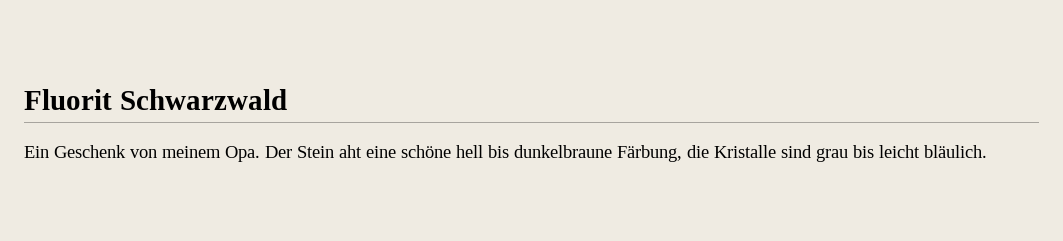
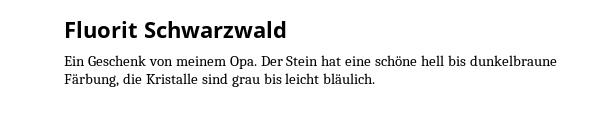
- Ein Geschenk von meinem Opa. Der Stein aht eine schöne hell bis dunkelbraune Färbung, die Kristalle sind grau bis leicht bläulich.
+ Ein Geschenk von meinem Opa. Der Stein hat eine schöne hell bis dunkelbraune Färbung, die Kristalle sind grau bis leicht bläulich.

